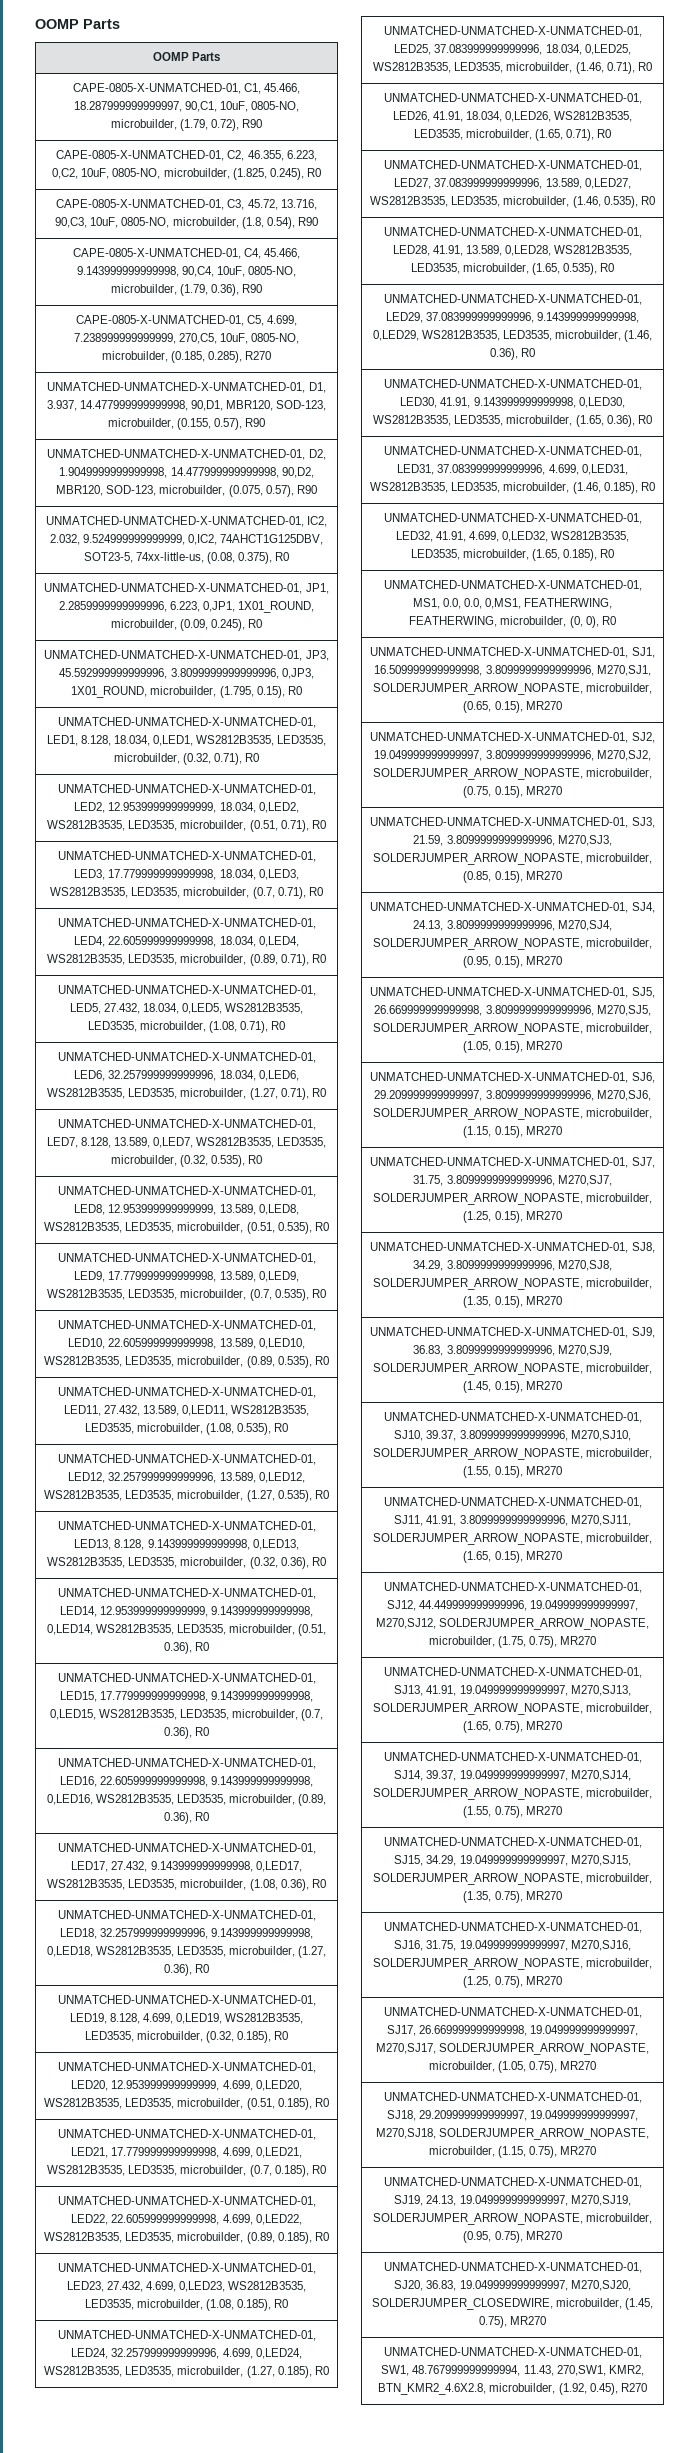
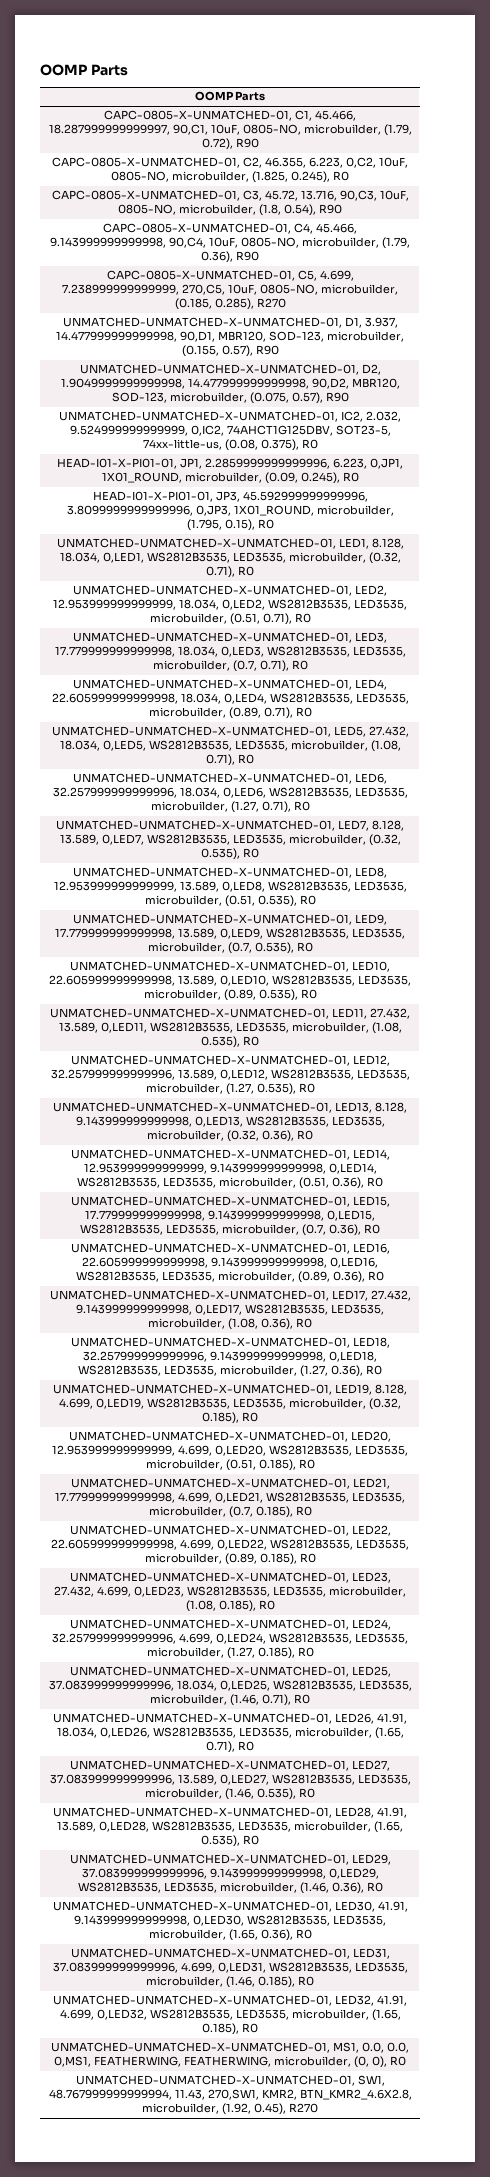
- CAPE-0805-X-UNMATCHED-01, C1, 45.466, 18.287999999999997, 90,C1, 10uF, 0805-NO, microbuilder, (1.79, 0.72), R90
+ CAPC-0805-X-UNMATCHED-01, C1, 45.466, 18.287999999999997, 90,C1, 10uF, 0805-NO, microbuilder, (1.79, 0.72), R90
- CAPE-0805-X-UNMATCHED-01, C2, 46.355, 6.223, 0,C2, 10uF, 0805-NO, microbuilder, (1.825, 0.245), R0
+ CAPC-0805-X-UNMATCHED-01, C2, 46.355, 6.223, 0,C2, 10uF, 0805-NO, microbuilder, (1.825, 0.245), R0
- CAPE-0805-X-UNMATCHED-01, C3, 45.72, 13.716, 90,C3, 10uF, 0805-NO, microbuilder, (1.8, 0.54), R90
+ CAPC-0805-X-UNMATCHED-01, C3, 45.72, 13.716, 90,C3, 10uF, 0805-NO, microbuilder, (1.8, 0.54), R90
- CAPE-0805-X-UNMATCHED-01, C4, 45.466, 9.143999999999998, 90,C4, 10uF, 0805-NO, microbuilder, (1.79, 0.36), R90
+ CAPC-0805-X-UNMATCHED-01, C4, 45.466, 9.143999999999998, 90,C4, 10uF, 0805-NO, microbuilder, (1.79, 0.36), R90
- CAPE-0805-X-UNMATCHED-01, C5, 4.699, 7.238999999999999, 270,C5, 10uF, 0805-NO, microbuilder, (0.185, 0.285), R270
+ CAPC-0805-X-UNMATCHED-01, C5, 4.699, 7.238999999999999, 270,C5, 10uF, 0805-NO, microbuilder, (0.185, 0.285), R270
- UNMATCHED-UNMATCHED-X-UNMATCHED-01, JP1, 2.2859999999999996, 6.223, 0,JP1, 1X01_ROUND, microbuilder, (0.09, 0.245), R0
+ HEAD-I01-X-PI01-01, JP1, 2.2859999999999996, 6.223, 0,JP1, 1X01_ROUND, microbuilder, (0.09, 0.245), R0
- UNMATCHED-UNMATCHED-X-UNMATCHED-01, JP3, 45.592999999999996, 3.8099999999999996, 0,JP3, 1X01_ROUND, microbuilder, (1.795, 0.15), R0
+ HEAD-I01-X-PI01-01, JP3, 45.592999999999996, 3.8099999999999996, 0,JP3, 1X01_ROUND, microbuilder, (1.795, 0.15), R0
- UNMATCHED-UNMATCHED-X-UNMATCHED-01, SJ1, 16.509999999999998, 3.8099999999999996, M270,SJ1, SOLDERJUMPER_ARROW_NOPASTE, microbuilder, (0.65, 0.15), MR270
- UNMATCHED-UNMATCHED-X-UNMATCHED-01, SJ2, 19.049999999999997, 3.8099999999999996, M270,SJ2, SOLDERJUMPER_ARROW_NOPASTE, microbuilder, (0.75, 0.15), MR270
- UNMATCHED-UNMATCHED-X-UNMATCHED-01, SJ3, 21.59, 3.8099999999999996, M270,SJ3, SOLDERJUMPER_ARROW_NOPASTE, microbuilder, (0.85, 0.15), MR270
- UNMATCHED-UNMATCHED-X-UNMATCHED-01, SJ4, 24.13, 3.8099999999999996, M270,SJ4, SOLDERJUMPER_ARROW_NOPASTE, microbuilder, (0.95, 0.15), MR270
- UNMATCHED-UNMATCHED-X-UNMATCHED-01, SJ5, 26.669999999999998, 3.8099999999999996, M270,SJ5, SOLDERJUMPER_ARROW_NOPASTE, microbuilder, (1.05, 0.15), MR270
- UNMATCHED-UNMATCHED-X-UNMATCHED-01, SJ6, 29.209999999999997, 3.8099999999999996, M270,SJ6, SOLDERJUMPER_ARROW_NOPASTE, microbuilder, (1.15, 0.15), MR270
- UNMATCHED-UNMATCHED-X-UNMATCHED-01, SJ7, 31.75, 3.8099999999999996, M270,SJ7, SOLDERJUMPER_ARROW_NOPASTE, microbuilder, (1.25, 0.15), MR270
- UNMATCHED-UNMATCHED-X-UNMATCHED-01, SJ8, 34.29, 3.8099999999999996, M270,SJ8, SOLDERJUMPER_ARROW_NOPASTE, microbuilder, (1.35, 0.15), MR270
- UNMATCHED-UNMATCHED-X-UNMATCHED-01, SJ9, 36.83, 3.8099999999999996, M270,SJ9, SOLDERJUMPER_ARROW_NOPASTE, microbuilder, (1.45, 0.15), MR270
- UNMATCHED-UNMATCHED-X-UNMATCHED-01, SJ10, 39.37, 3.8099999999999996, M270,SJ10, SOLDERJUMPER_ARROW_NOPASTE, microbuilder, (1.55, 0.15), MR270
- UNMATCHED-UNMATCHED-X-UNMATCHED-01, SJ11, 41.91, 3.8099999999999996, M270,SJ11, SOLDERJUMPER_ARROW_NOPASTE, microbuilder, (1.65, 0.15), MR270
- UNMATCHED-UNMATCHED-X-UNMATCHED-01, SJ12, 44.449999999999996, 19.049999999999997, M270,SJ12, SOLDERJUMPER_ARROW_NOPASTE, microbuilder, (1.75, 0.75), MR270
- UNMATCHED-UNMATCHED-X-UNMATCHED-01, SJ13, 41.91, 19.049999999999997, M270,SJ13, SOLDERJUMPER_ARROW_NOPASTE, microbuilder, (1.65, 0.75), MR270
- UNMATCHED-UNMATCHED-X-UNMATCHED-01, SJ14, 39.37, 19.049999999999997, M270,SJ14, SOLDERJUMPER_ARROW_NOPASTE, microbuilder, (1.55, 0.75), MR270
- UNMATCHED-UNMATCHED-X-UNMATCHED-01, SJ15, 34.29, 19.049999999999997, M270,SJ15, SOLDERJUMPER_ARROW_NOPASTE, microbuilder, (1.35, 0.75), MR270
- UNMATCHED-UNMATCHED-X-UNMATCHED-01, SJ16, 31.75, 19.049999999999997, M270,SJ16, SOLDERJUMPER_ARROW_NOPASTE, microbuilder, (1.25, 0.75), MR270
- UNMATCHED-UNMATCHED-X-UNMATCHED-01, SJ17, 26.669999999999998, 19.049999999999997, M270,SJ17, SOLDERJUMPER_ARROW_NOPASTE, microbuilder, (1.05, 0.75), MR270
- UNMATCHED-UNMATCHED-X-UNMATCHED-01, SJ18, 29.209999999999997, 19.049999999999997, M270,SJ18, SOLDERJUMPER_ARROW_NOPASTE, microbuilder, (1.15, 0.75), MR270
- UNMATCHED-UNMATCHED-X-UNMATCHED-01, SJ19, 24.13, 19.049999999999997, M270,SJ19, SOLDERJUMPER_ARROW_NOPASTE, microbuilder, (0.95, 0.75), MR270
- UNMATCHED-UNMATCHED-X-UNMATCHED-01, SJ20, 36.83, 19.049999999999997, M270,SJ20, SOLDERJUMPER_CLOSEDWIRE, microbuilder, (1.45, 0.75), MR270

